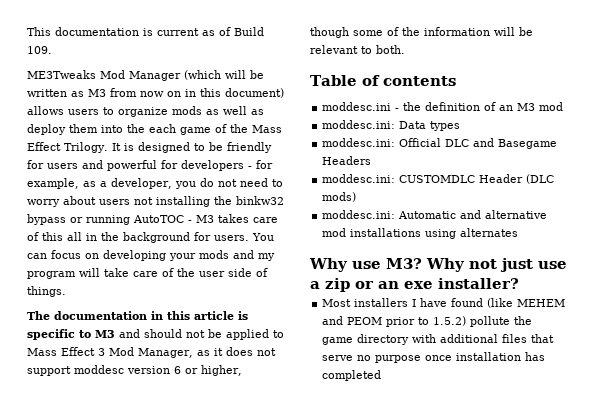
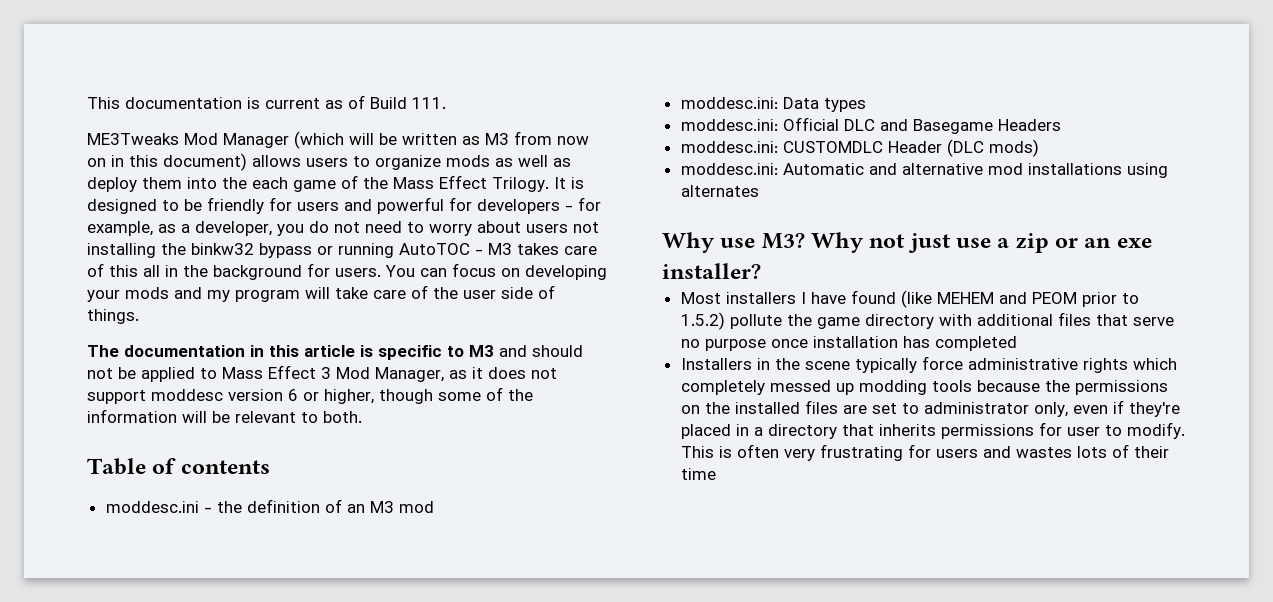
- This documentation is current as of Build 109.
+ This documentation is current as of Build 111.
+ Installers in the scene typically force administrative rights which completely messed up modding tools because the permissions on the installed files are set to administrator only, even if they're placed in a directory that inherits permissions for user to modify. This is often very frustrating for users and wastes lots of their time

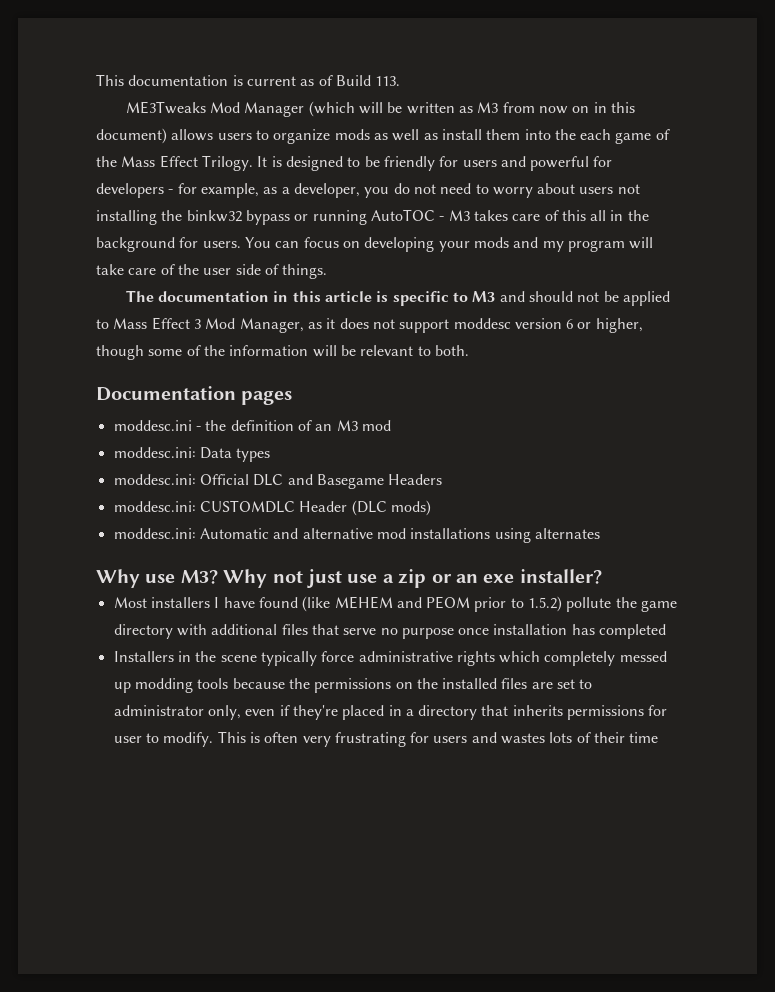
- This documentation is current as of Build 111.
+ This documentation is current as of Build 113.
- ME3Tweaks Mod Manager (which will be written as M3 from now on in this document) allows users to organize mods as well as deploy them into the each game of the Mass Effect Trilogy.
+ ME3Tweaks Mod Manager (which will be written as M3 from now on in this document) allows users to organize mods as well as install them into the each game of the Mass Effect Trilogy.
- Table of contents
+ Documentation pages

